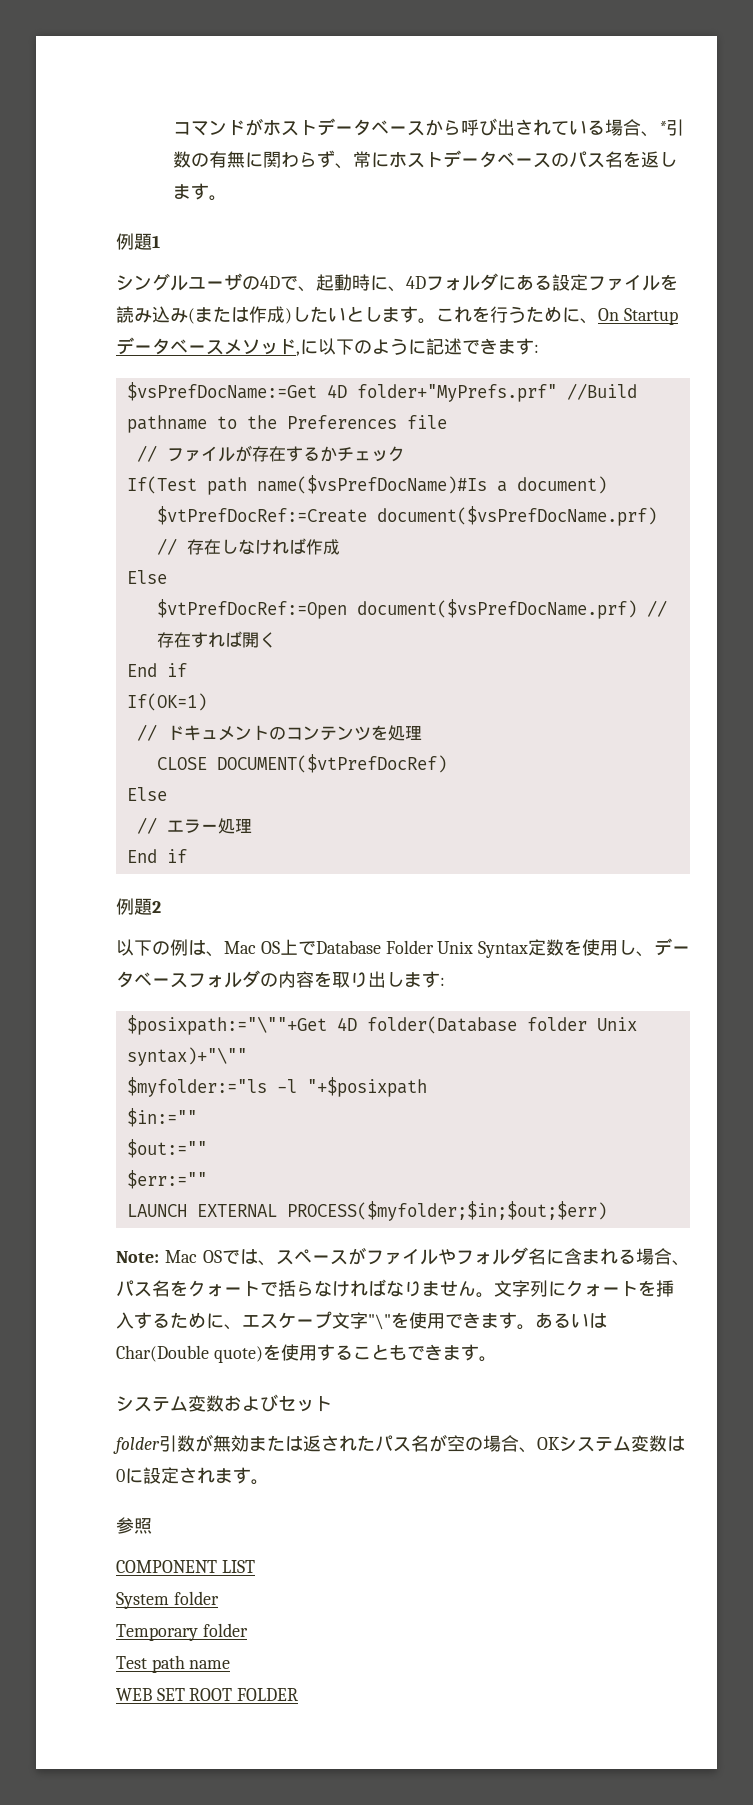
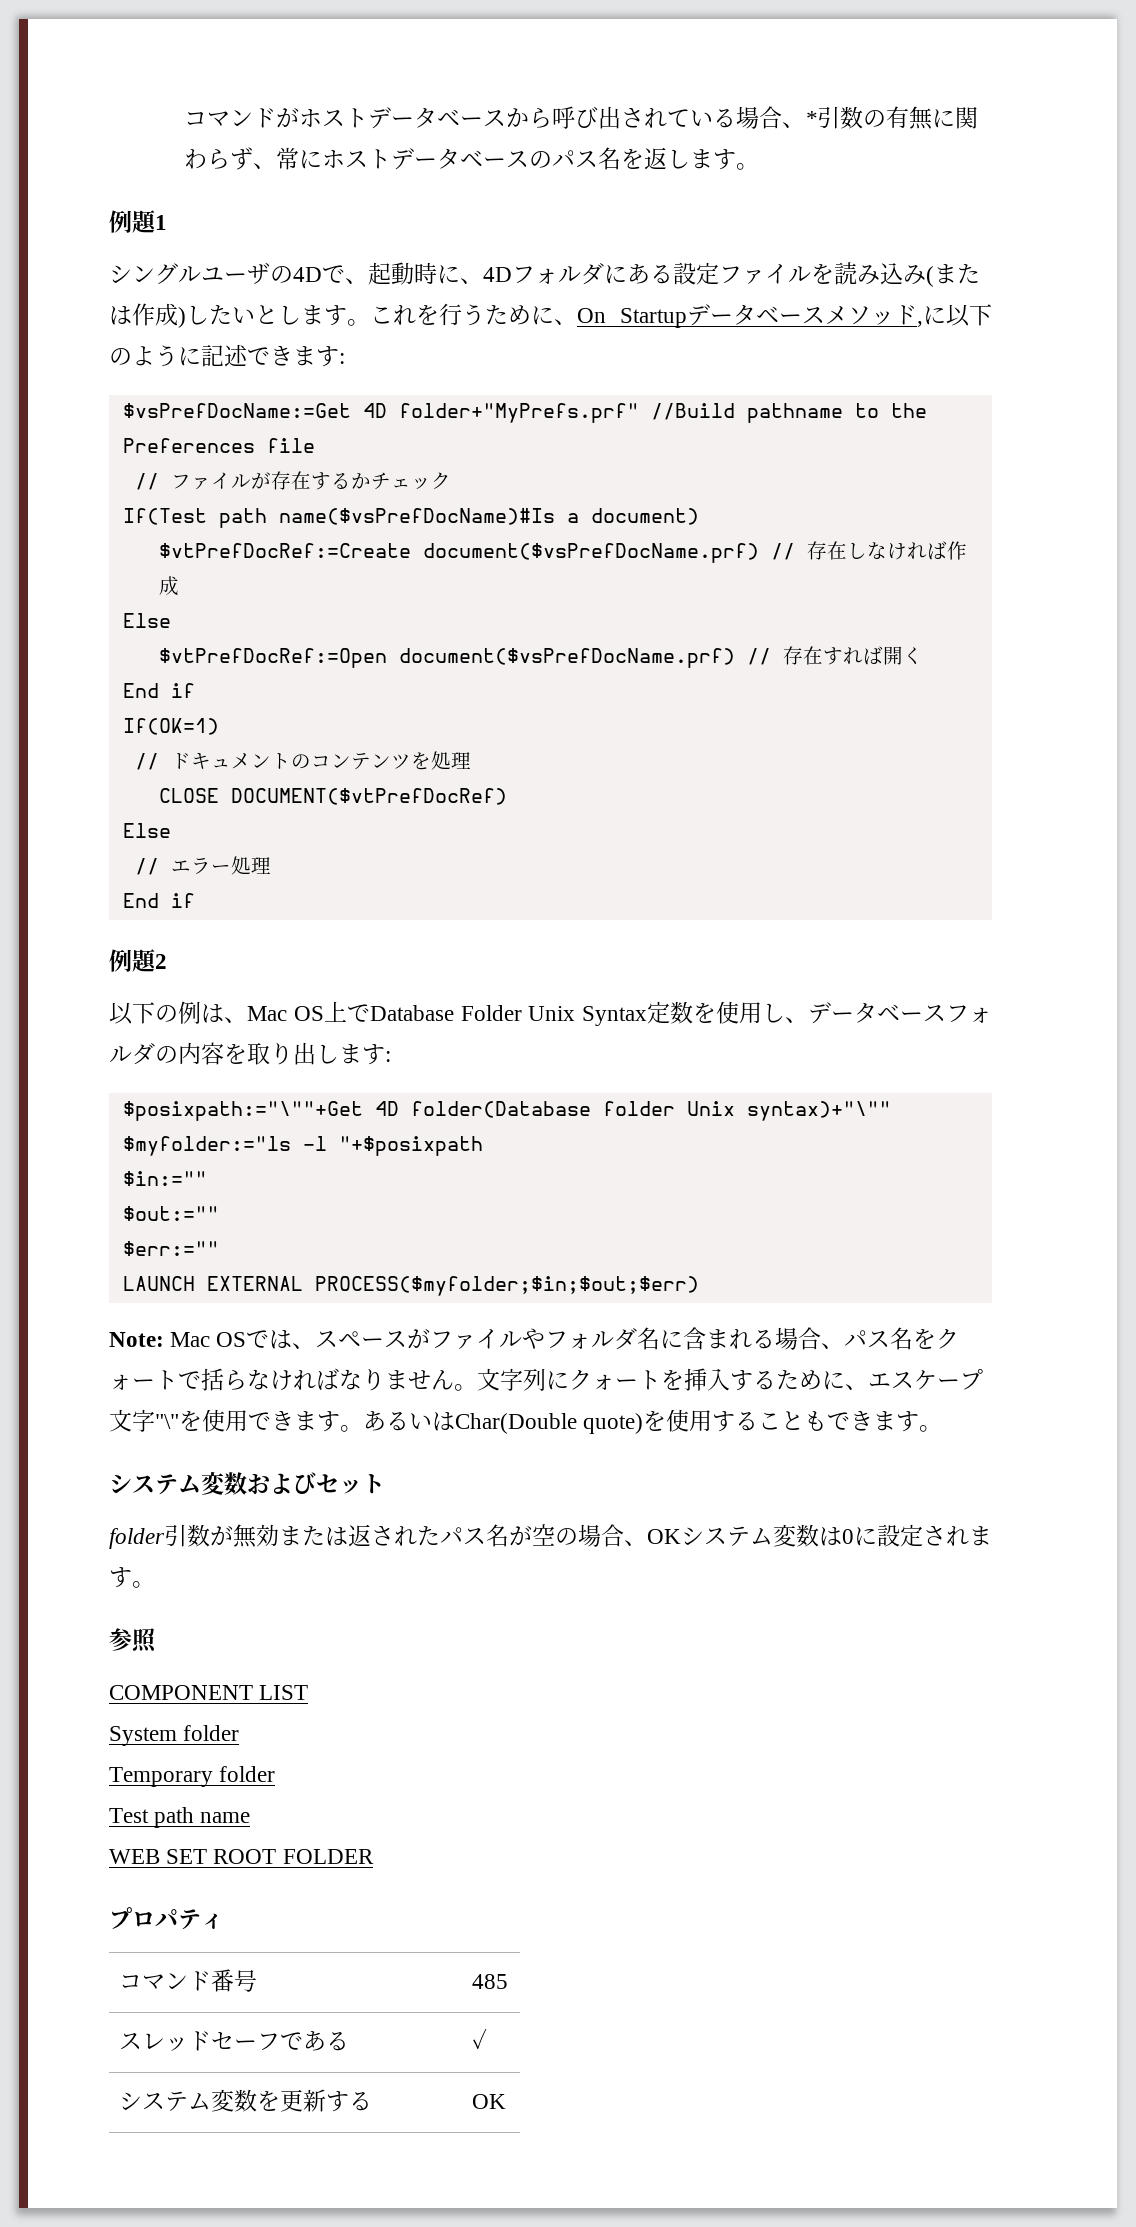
+ プロパティ
+ コマンド番号 | 485
+ スレッドセーフである | ✓
+ システム変数を更新する | OK

